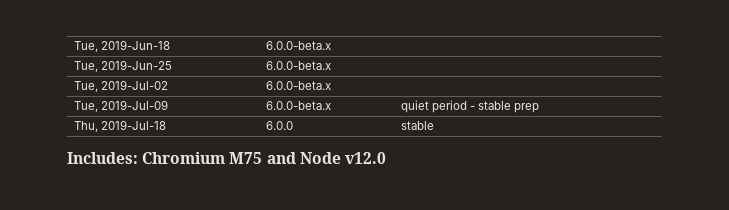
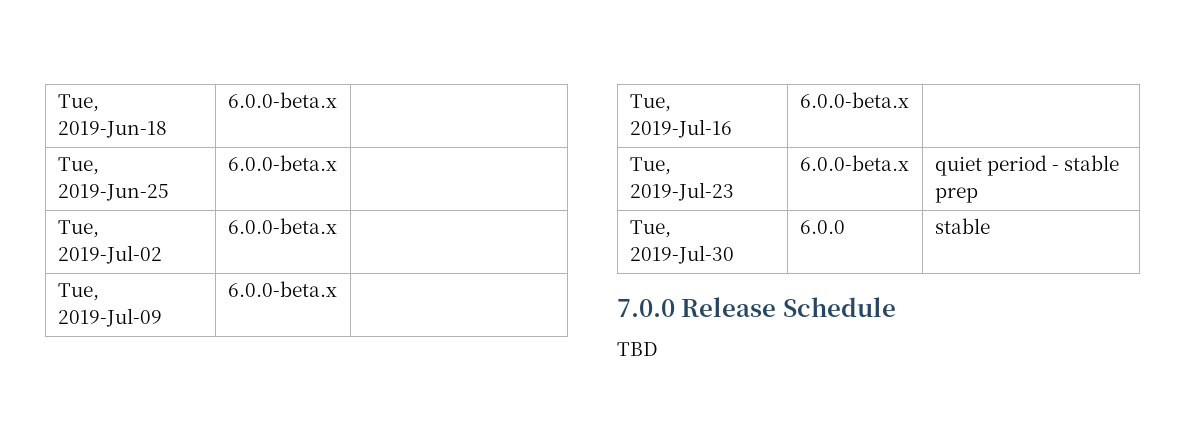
- Tue, 2019-Jul-09 | 6.0.0-beta.x | quiet period - stable prep
+ Tue, 2019-Jul-09 | 6.0.0-beta.x |
+ Tue, 2019-Jul-16 | 6.0.0-beta.x |
+ Tue, 2019-Jul-23 | 6.0.0-beta.x | quiet period - stable prep
- Thu, 2019-Jul-18 | 6.0.0 | stable
+ Tue, 2019-Jul-30 | 6.0.0 | stable
- Includes: Chromium M75 and Node v12.0
+ 7.0.0 Release Schedule
+ TBD

